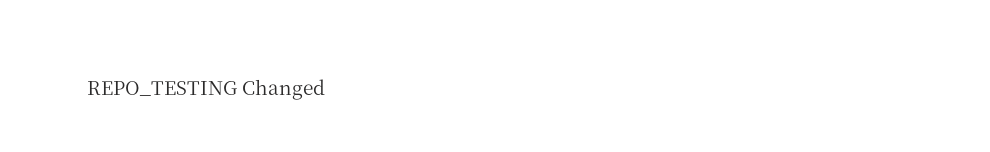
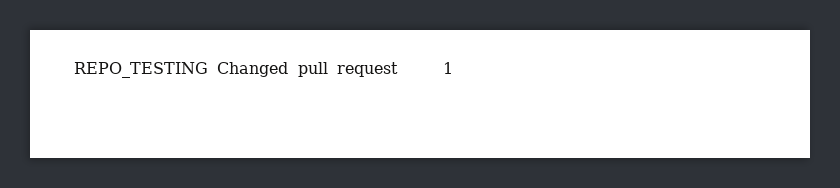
- REPO_TESTING Changed
+ REPO_TESTING Changed pull request 1

